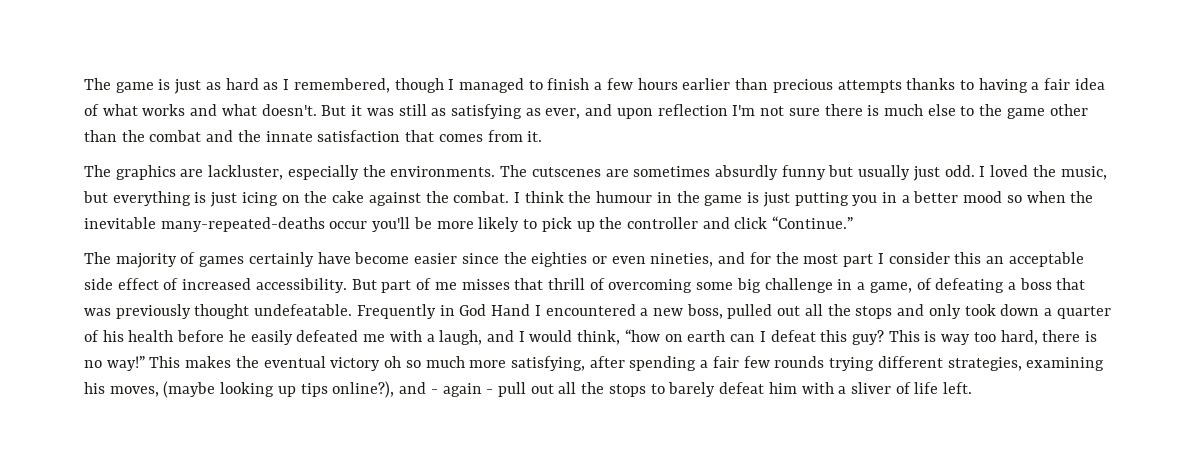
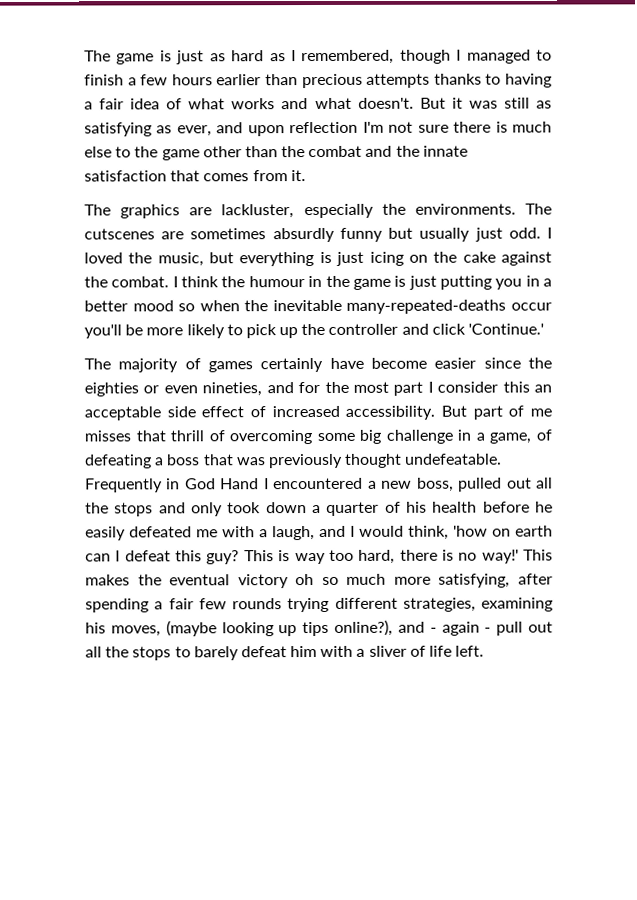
- I think the humour in the game is just putting you in a better mood so when the inevitable many-repeated-deaths occur you'll be more likely to pick up the controller and click “Continue.”
+ I think the humour in the game is just putting you in a better mood so when the inevitable many-repeated-deaths occur you'll be more likely to pick up the controller and click 'Continue.'
- Frequently in God Hand I encountered a new boss, pulled out all the stops and only took down a quarter of his health before he easily defeated me with a laugh, and I would think, “how on earth can I defeat this guy?
+ Frequently in God Hand I encountered a new boss, pulled out all the stops and only took down a quarter of his health before he easily defeated me with a laugh, and I would think, 'how on earth can I defeat this guy?
- This is way too hard, there is no way!”
+ This is way too hard, there is no way!'

